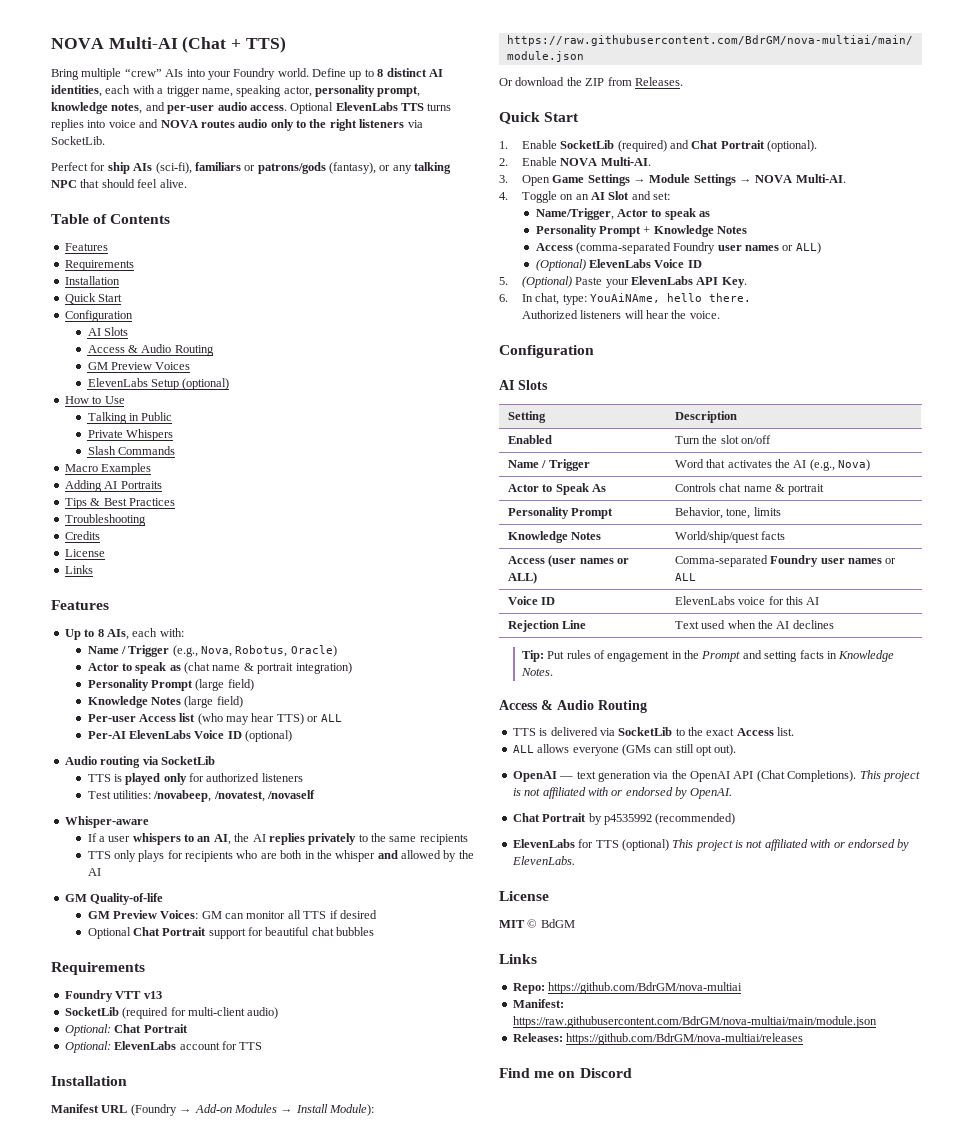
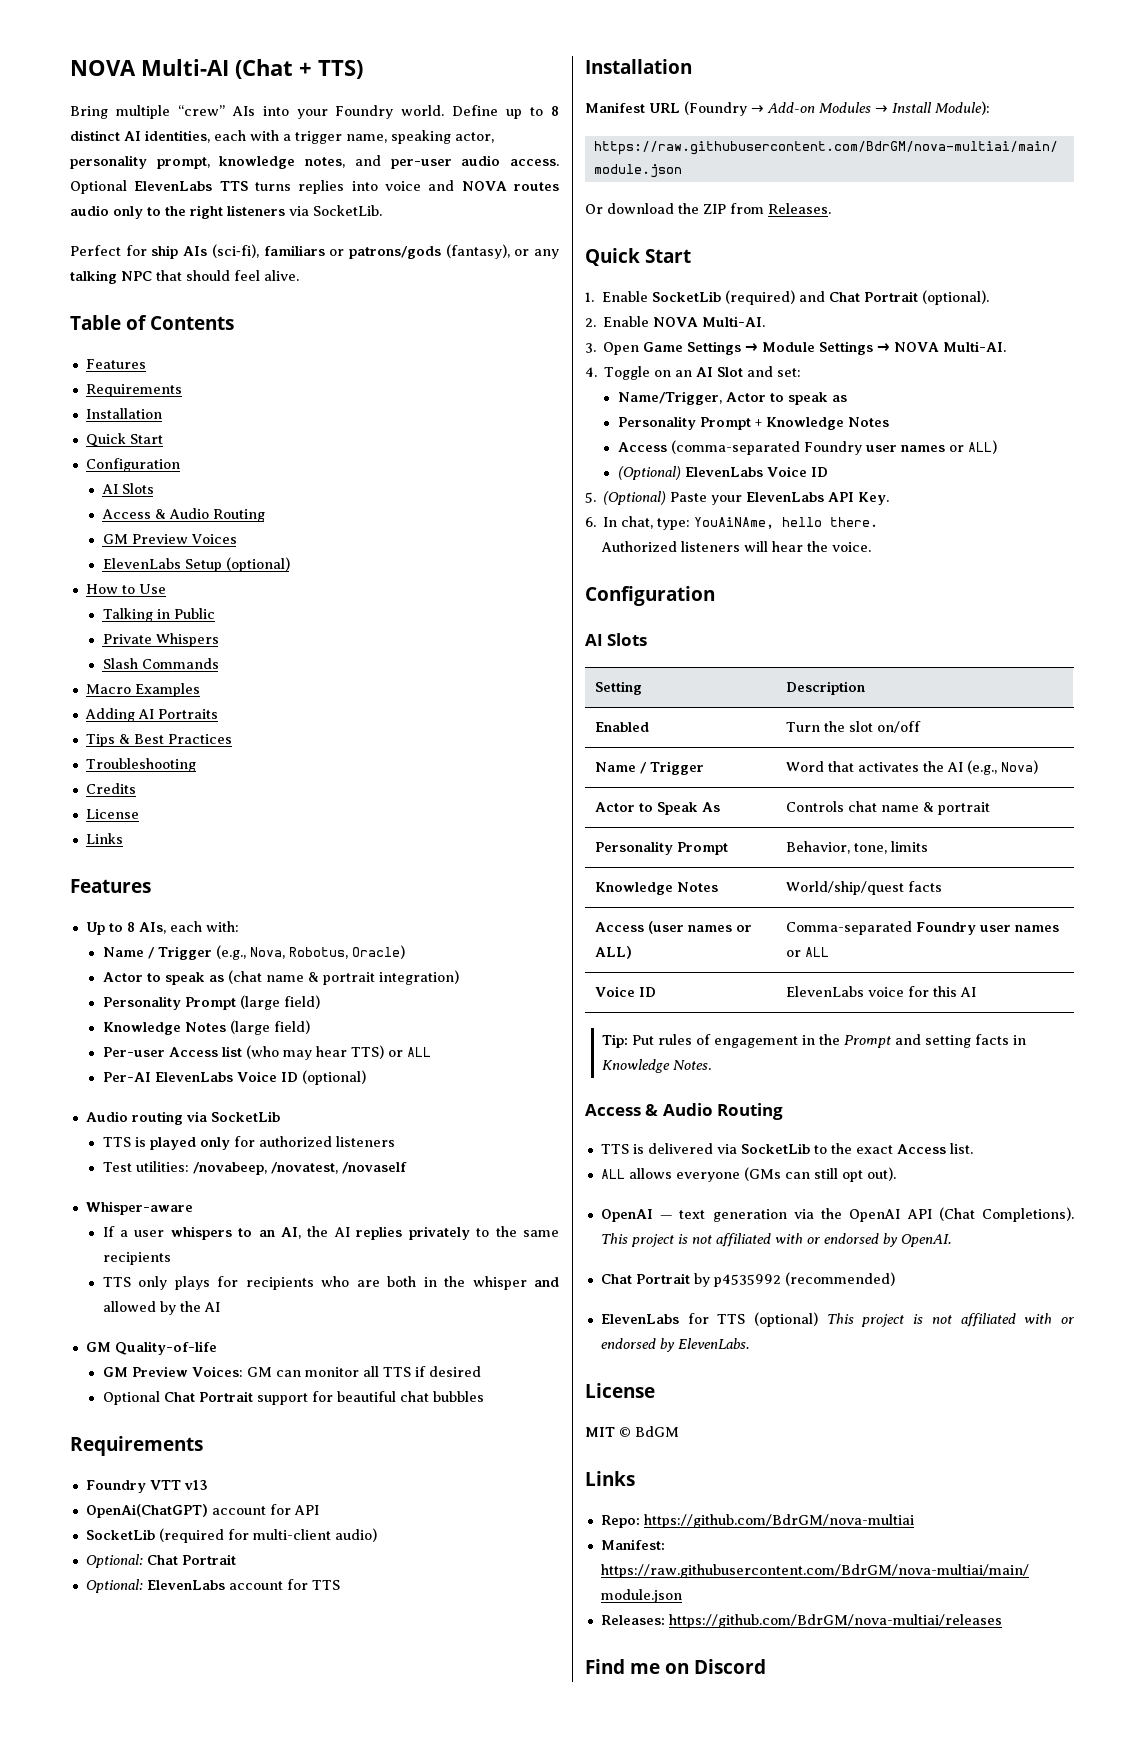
+ OpenAi(ChatGPT) account for API
- Rejection Line | Text used when the AI declines

